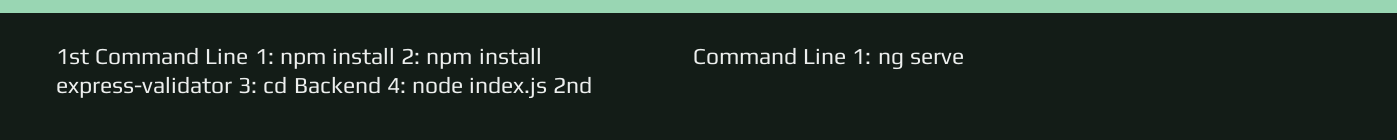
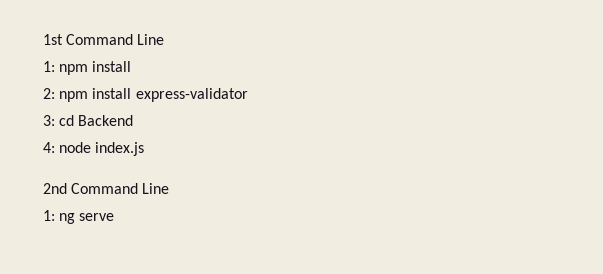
- 1st Command Line 1: npm install 2: npm install express-validator 3: cd Backend 4: node index.js 2nd Command Line 1: ng serve
+ 1st Command Line
+ 1: npm install
+ 2: npm install express-validator
+ 3: cd Backend
+ 4: node index.js
+ 2nd Command Line
+ 1: ng serve

